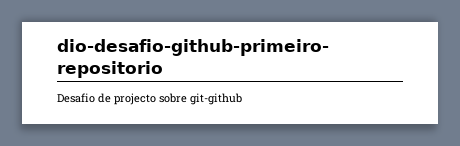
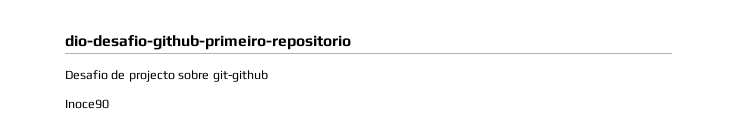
+ Inoce90

